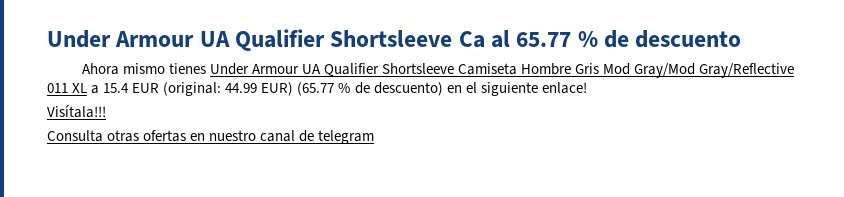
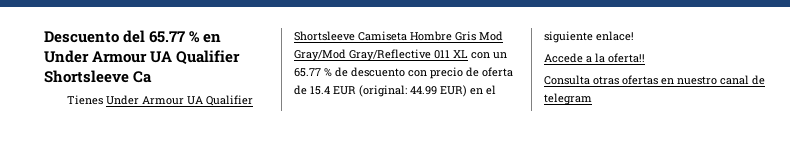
- Under Armour UA Qualifier Shortsleeve Ca al 65.77 % de descuento
- Ahora mismo tienes Under Armour UA Qualifier Shortsleeve Camiseta Hombre Gris Mod Gray/Mod Gray/Reflective 011 XL a 15.4 EUR (original: 44.99 EUR) (65.77 % de descuento) en el siguiente enlace!
+ Descuento del 65.77 % en Under Armour UA Qualifier Shortsleeve Ca
+ Tienes Under Armour UA Qualifier Shortsleeve Camiseta Hombre Gris Mod Gray/Mod Gray/Reflective 011 XL con un 65.77 % de descuento con precio de oferta de 15.4 EUR (original: 44.99 EUR) en el siguiente enlace!
- Visítala!!!
+ Accede a la oferta!!

